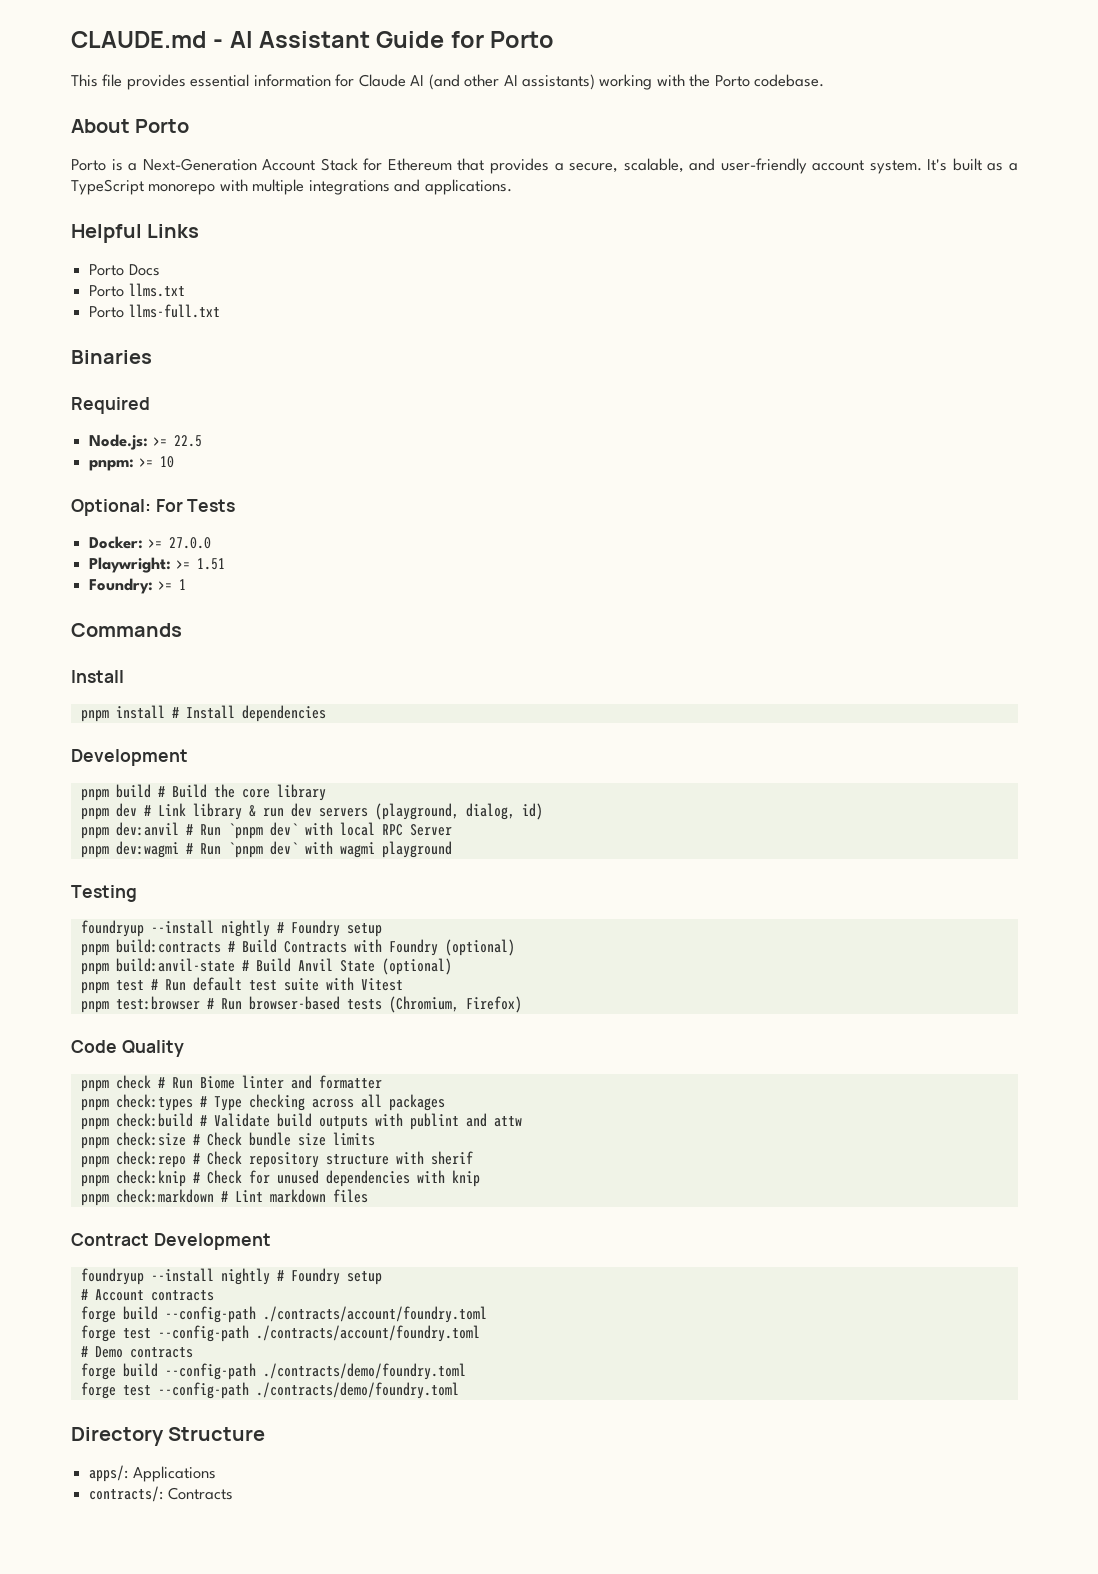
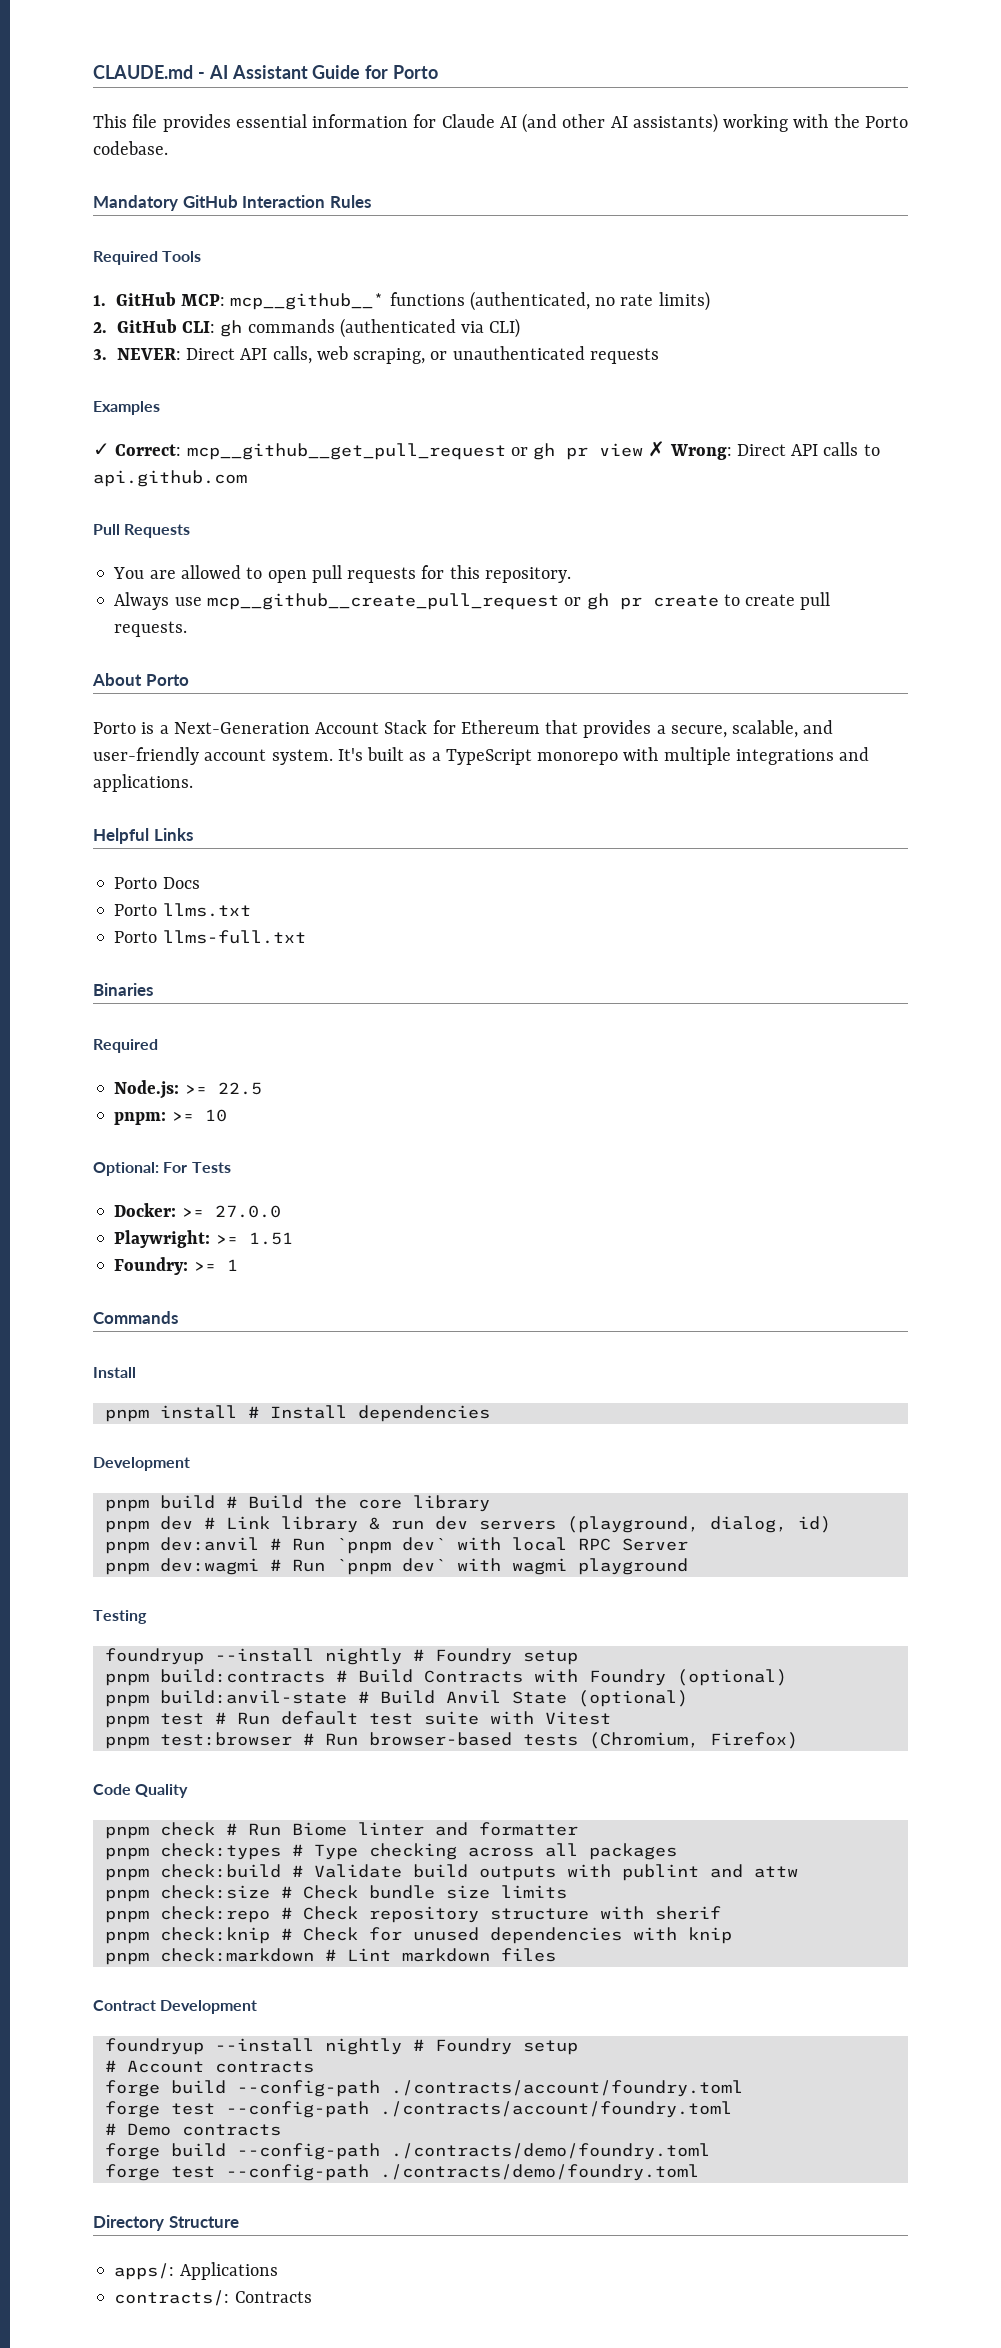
+ Mandatory GitHub Interaction Rules
+ Required Tools
+ 1. GitHub MCP: mcp__github__* functions (authenticated, no rate limits)
+ 2. GitHub CLI: gh commands (authenticated via CLI)
+ 3. NEVER: Direct API calls, web scraping, or unauthenticated requests
+ Examples
+ ✓ Correct: mcp__github__get_pull_request or gh pr view ✗ Wrong: Direct API calls to api.github.com
+ Pull Requests
+ You are allowed to open pull requests for this repository.
+ Always use mcp__github__create_pull_request or gh pr create to create pull requests.

